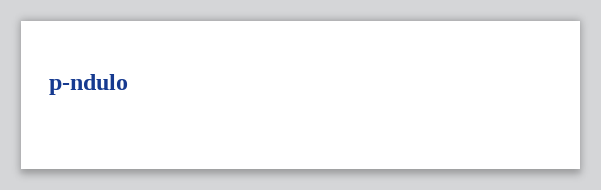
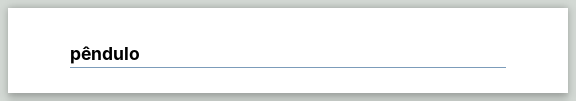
- p-ndulo
+ pêndulo

